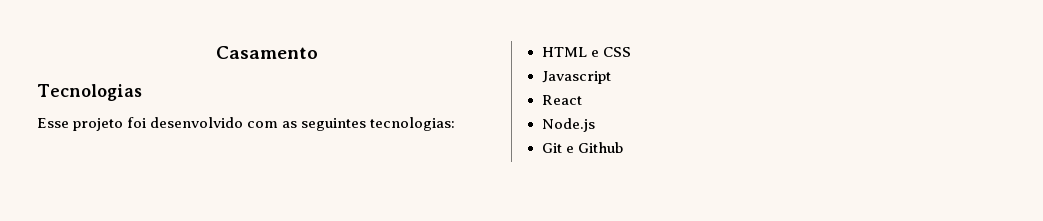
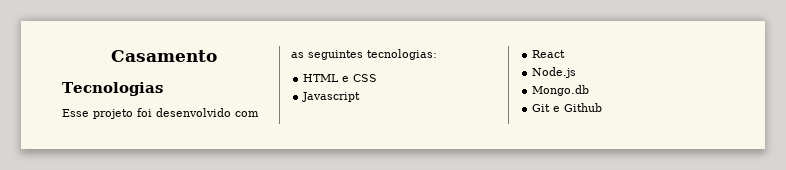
+ Mongo.db

